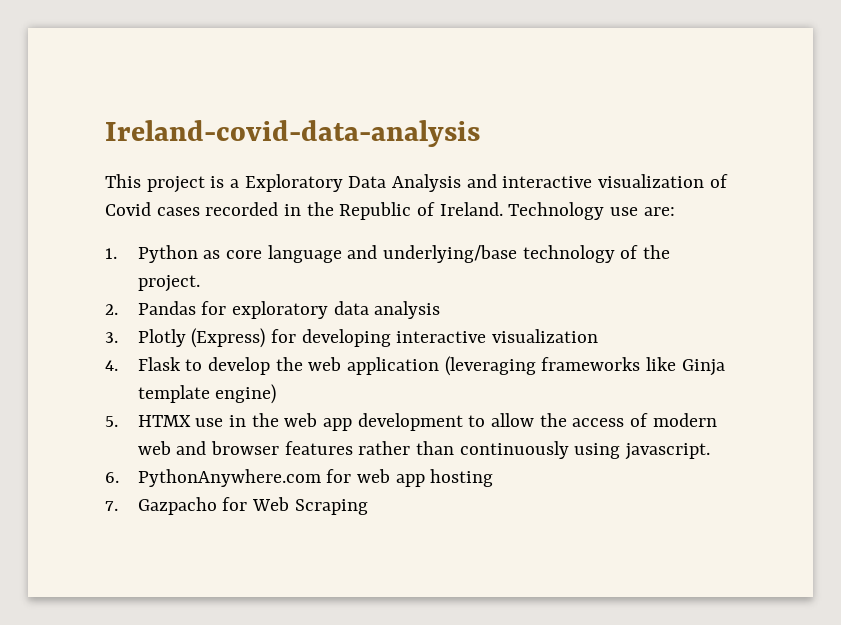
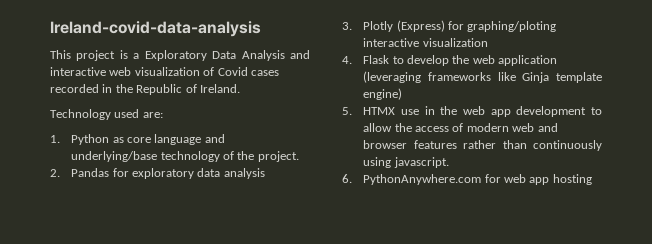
- This project is a Exploratory Data Analysis and interactive visualization of Covid cases recorded in the Republic of Ireland. Technology use are:
+ This project is a Exploratory Data Analysis and interactive web visualization of Covid cases recorded in the Republic of Ireland.
+ Technology used are:
- 3. Plotly (Express) for developing interactive visualization
+ 3. Plotly (Express) for graphing/ploting interactive visualization
- 7. Gazpacho for Web Scraping

